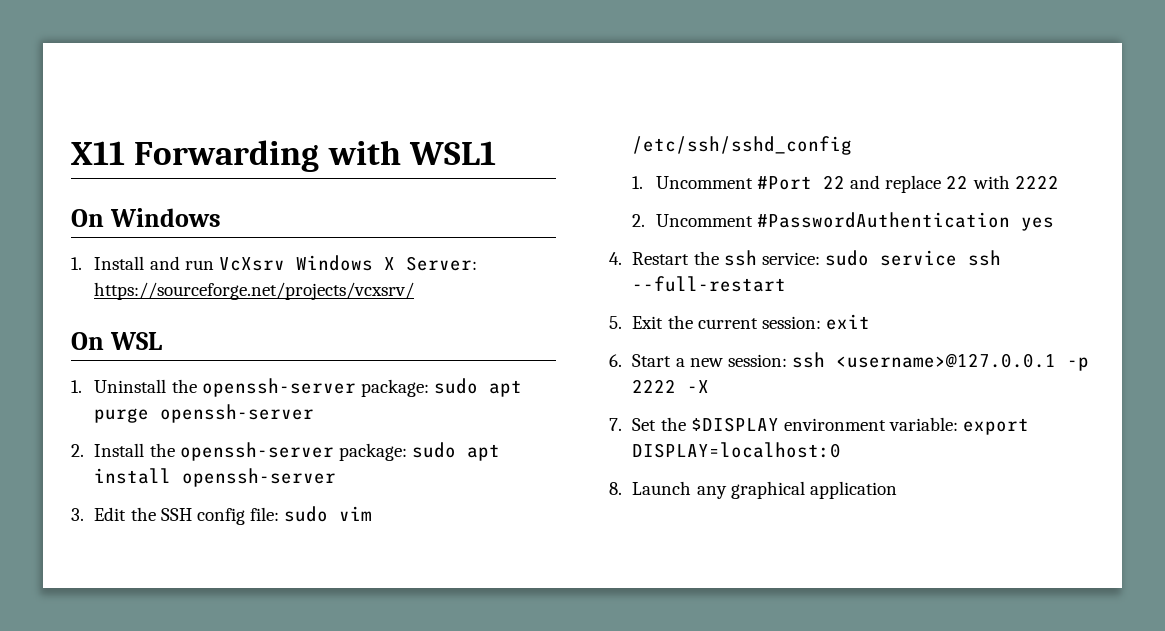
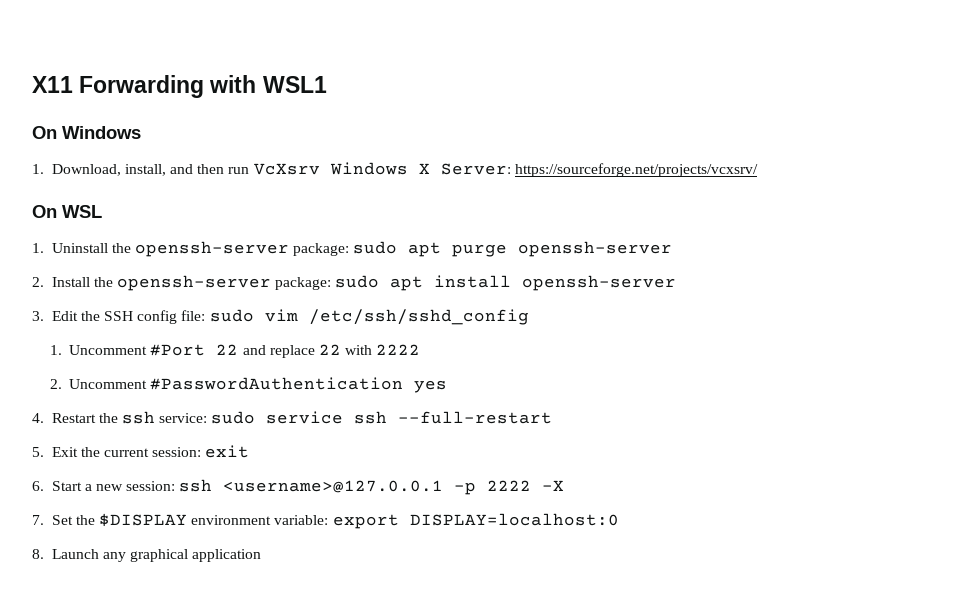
- 1. Install and run VcXsrv Windows X Server: https://sourceforge.net/projects/vcxsrv/
+ 1. Download, install, and then run VcXsrv Windows X Server: https://sourceforge.net/projects/vcxsrv/

